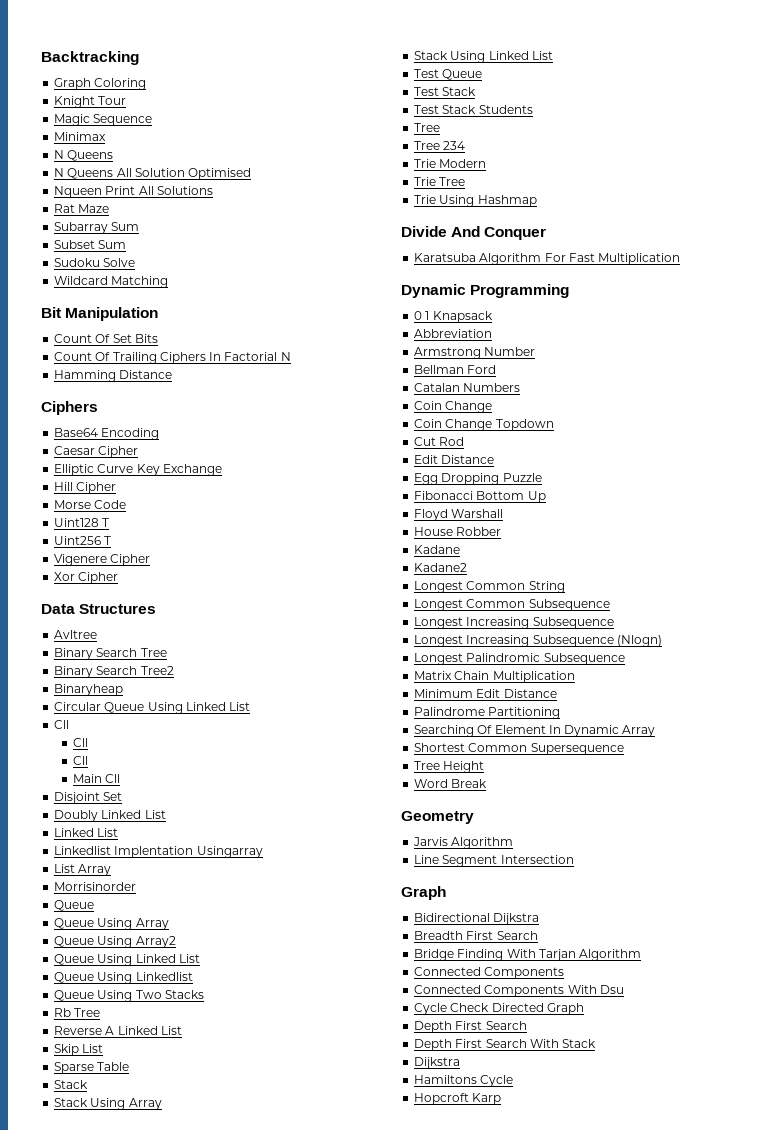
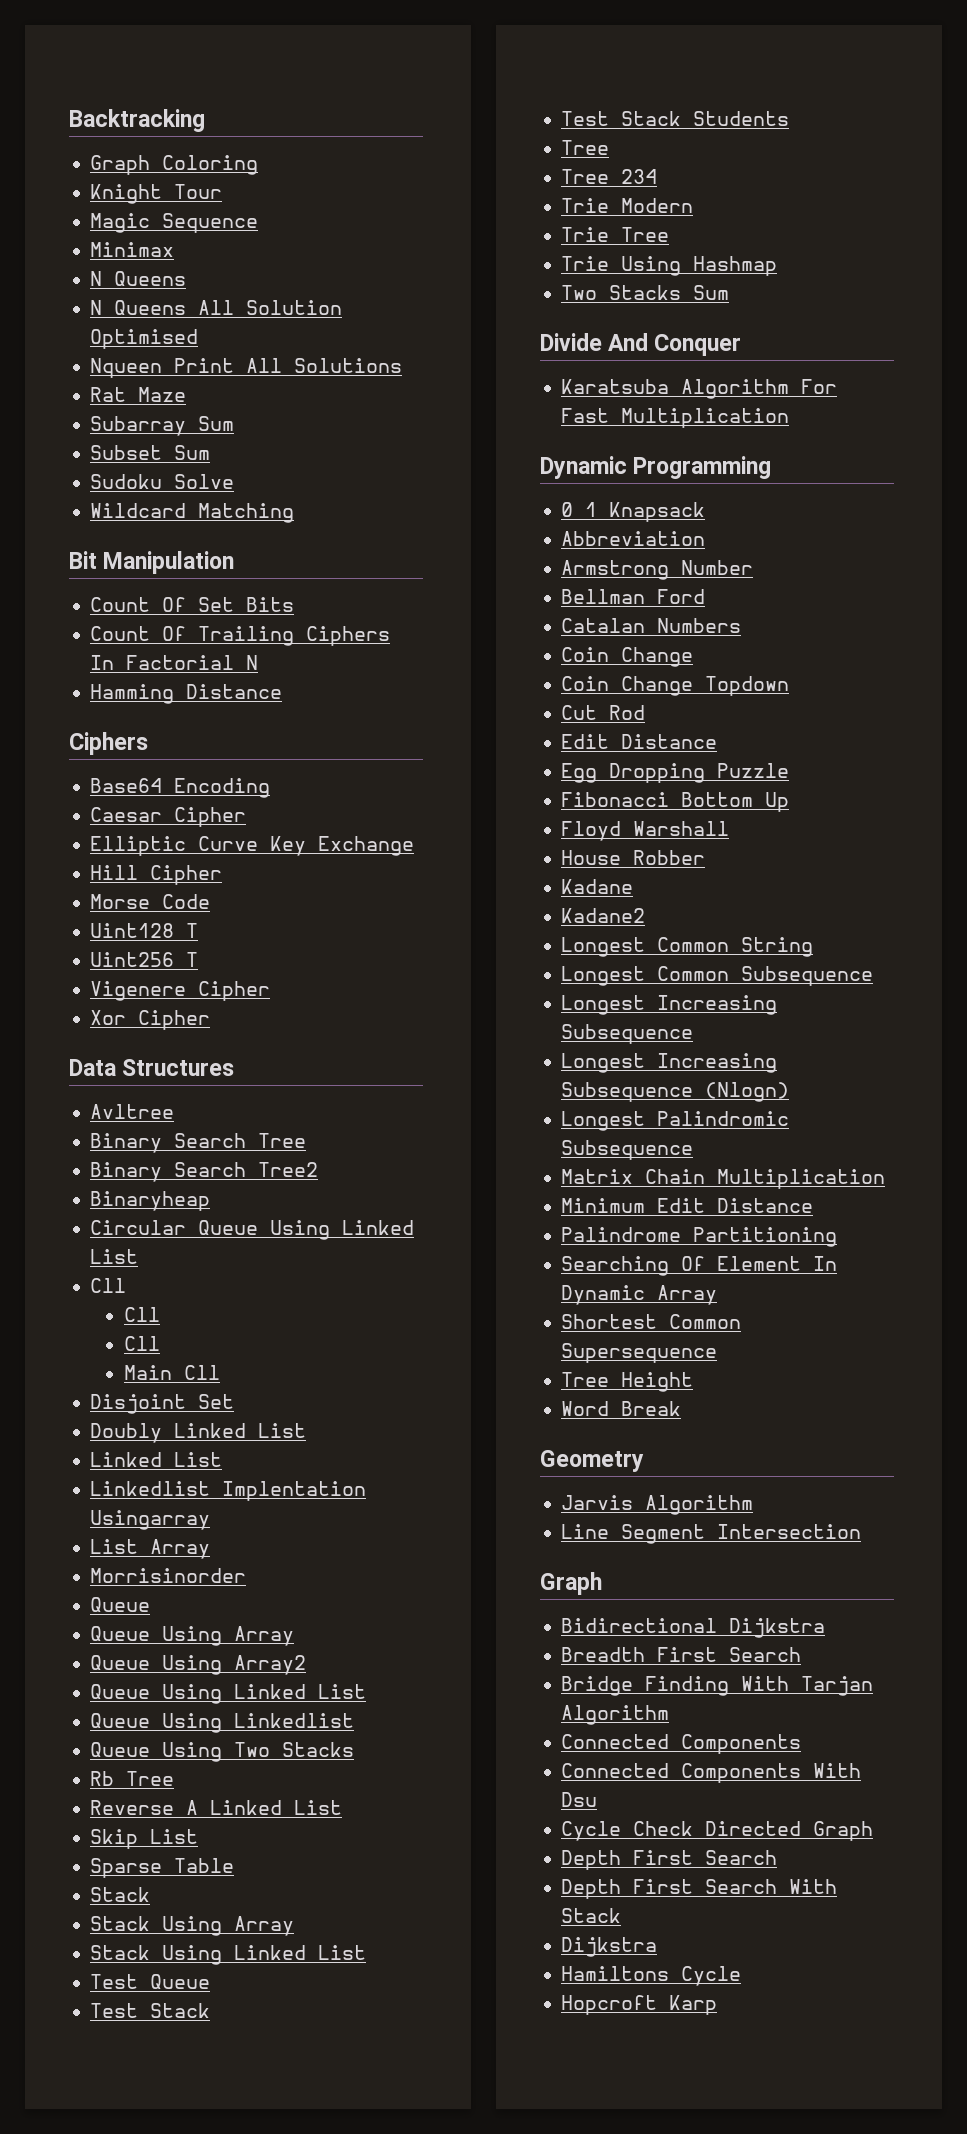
+ Two Stacks Sum

